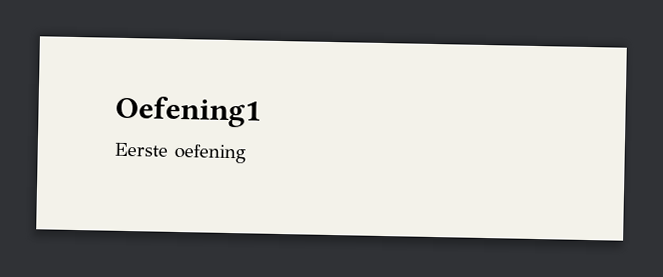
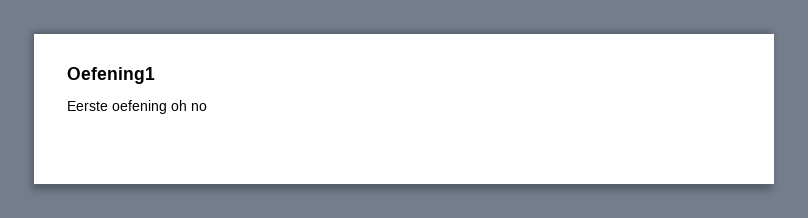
- Eerste oefening
+ Eerste oefening oh no

